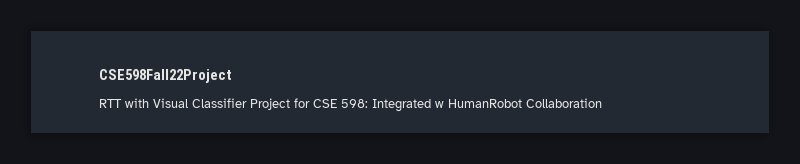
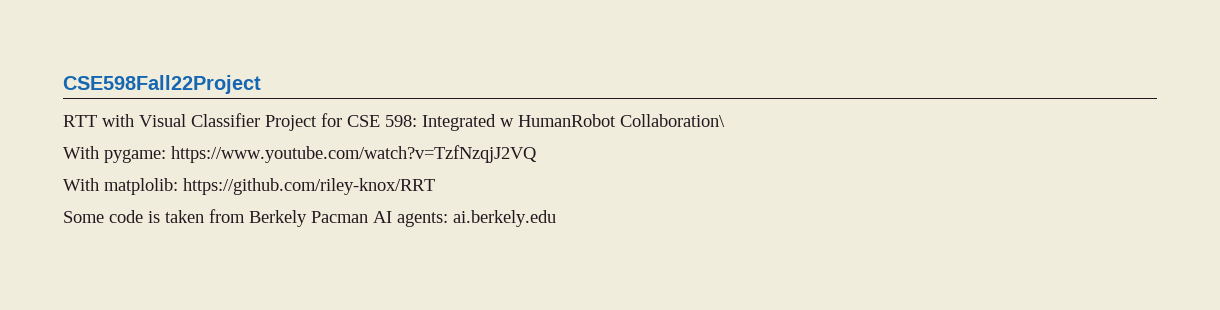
- RTT with Visual Classifier Project for CSE 598: Integrated w HumanRobot Collaboration
+ RTT with Visual Classifier Project for CSE 598: Integrated w HumanRobot Collaboration\
+ With pygame: https://www.youtube.com/watch?v=TzfNzqjJ2VQ
+ With matplolib: https://github.com/riley-knox/RRT
+ Some code is taken from Berkely Pacman AI agents: ai.berkely.edu

